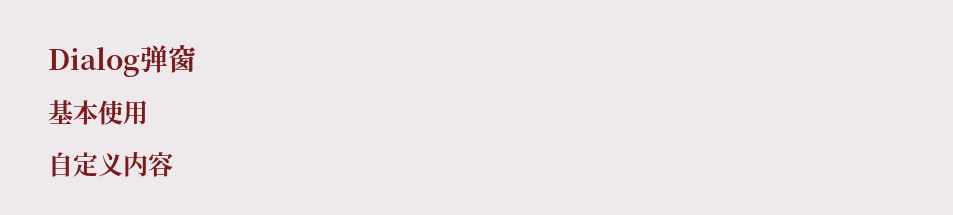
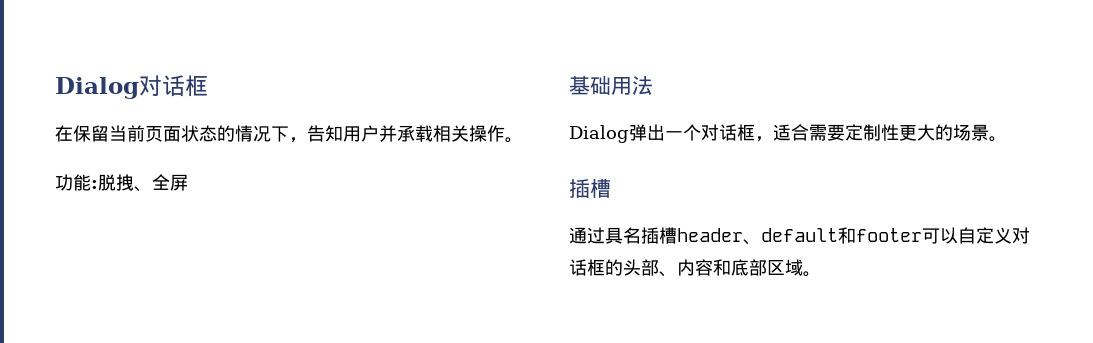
- Dialog弹窗
- 基本使用
- 自定义内容
+ Dialog对话框
+ 在保留当前页面状态的情况下，告知用户并承载相关操作。
+ 功能:脱拽、全屏
+ 基础用法
+ Dialog弹出一个对话框，适合需要定制性更大的场景。
+ 插槽
+ 通过具名插槽header、default和footer可以自定义对话框的头部、内容和底部区域。

